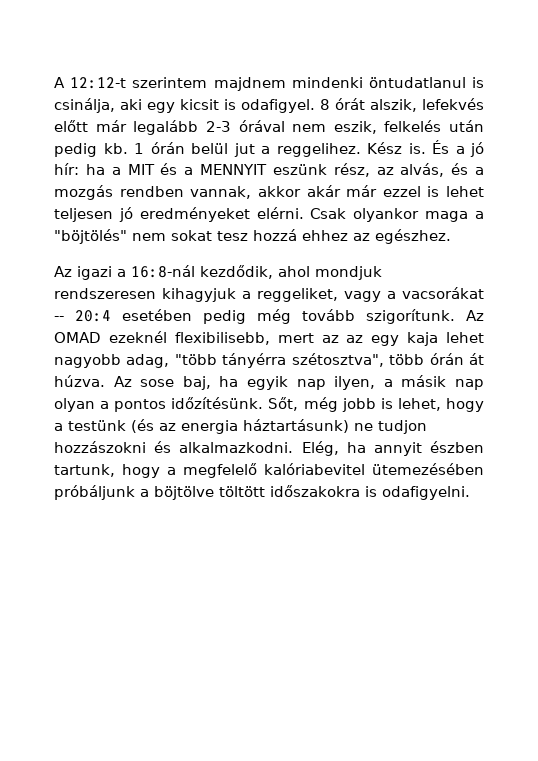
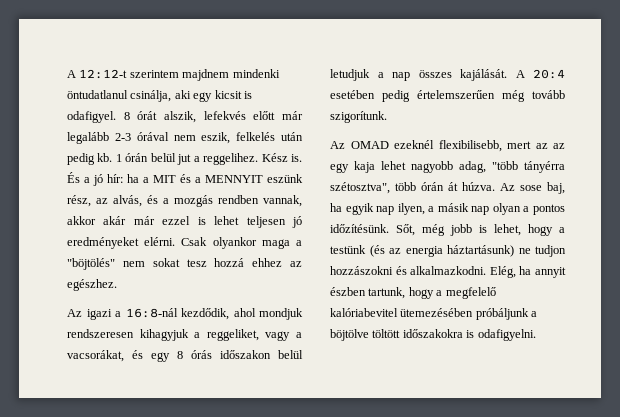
- A 12:12-t szerintem majdnem mindenki öntudatlanul is csinálja, aki egy kicsit is odafigyel.
+ A 12:12-t szerintem majdnem mindenki öntudatlanul csinálja, aki egy kicsit is odafigyel.
- Az igazi a 16:8-nál kezdődik, ahol mondjuk rendszeresen kihagyjuk a reggeliket, vagy a vacsorákat -- 20:4 esetében pedig még tovább szigorítunk. Az OMAD ezeknél flexibilisebb, mert az az egy kaja lehet nagyobb adag, "több tányérra szétosztva", több órán át húzva.
+ Az igazi a 16:8-nál kezdődik, ahol mondjuk rendszeresen kihagyjuk a reggeliket, vagy a vacsorákat, és egy 8 órás időszakon belül letudjuk a nap összes kajálását. A 20:4 esetében pedig értelemszerűen még tovább szigorítunk.
+ Az OMAD ezeknél flexibilisebb, mert az az egy kaja lehet nagyobb adag, "több tányérra szétosztva", több órán át húzva.

